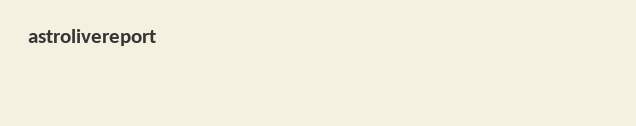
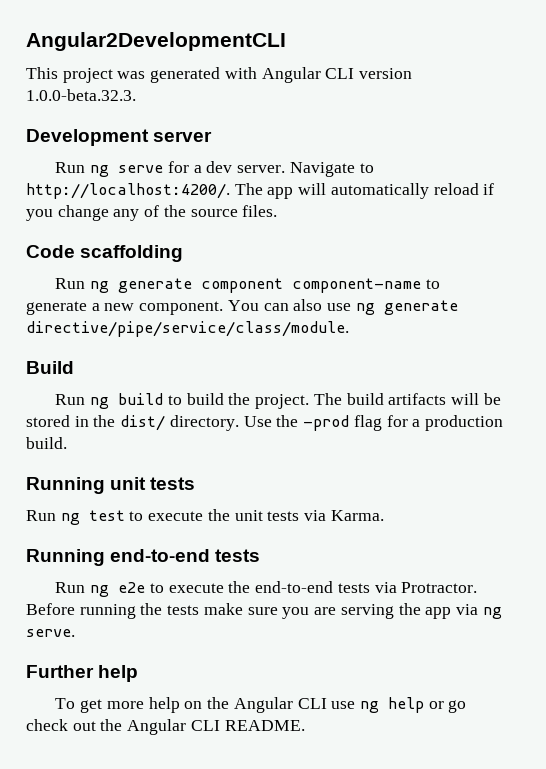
- astrolivereport
+ Angular2DevelopmentCLI
+ This project was generated with Angular CLI version 1.0.0-beta.32.3.
+ Development server
+ Run ng serve for a dev server. Navigate to http://localhost:4200/. The app will automatically reload if you change any of the source files.
+ Code scaffolding
+ Run ng generate component component-name to generate a new component. You can also use ng generate directive/pipe/service/class/module.
+ Build
+ Run ng build to build the project. The build artifacts will be stored in the dist/ directory. Use the -prod flag for a production build.
+ Running unit tests
+ Run ng test to execute the unit tests via Karma.
+ Running end-to-end tests
+ Run ng e2e to execute the end-to-end tests via Protractor. Before running the tests make sure you are serving the app via ng serve.
+ Further help
+ To get more help on the Angular CLI use ng help or go check out the Angular CLI README.

